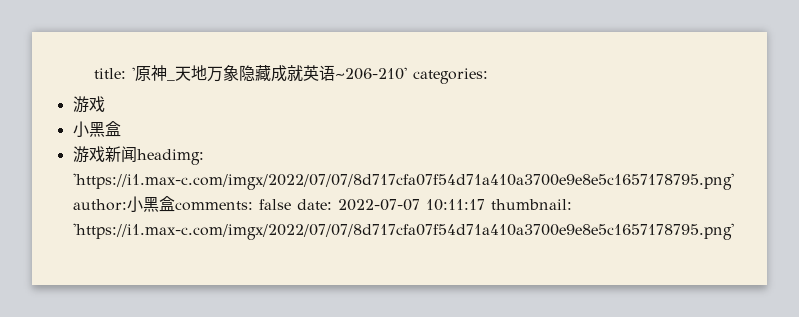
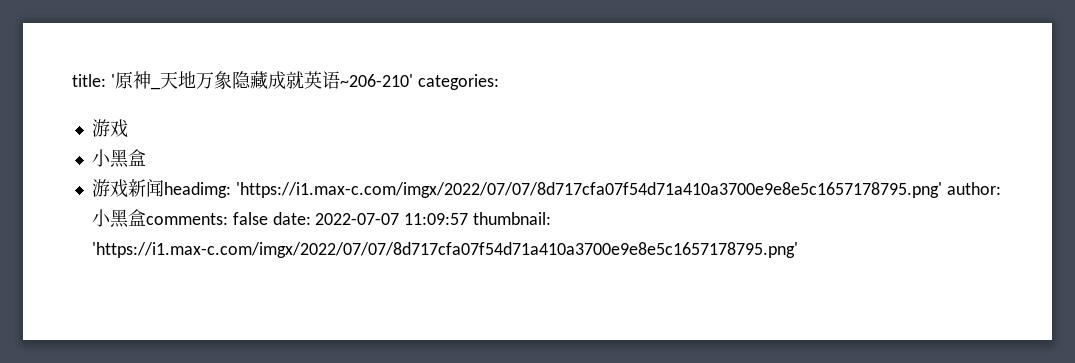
- 游戏新闻headimg: 'https://i1.max-c.com/imgx/2022/07/07/8d717cfa07f54d71a410a3700e9e8e5c1657178795.png' author:小黑盒comments: false date: 2022-07-07 10:11:17 thumbnail: 'https://i1.max-c.com/imgx/2022/07/07/8d717cfa07f54d71a410a3700e9e8e5c1657178795.png'
+ 游戏新闻headimg: 'https://i1.max-c.com/imgx/2022/07/07/8d717cfa07f54d71a410a3700e9e8e5c1657178795.png' author:小黑盒comments: false date: 2022-07-07 11:09:57 thumbnail: 'https://i1.max-c.com/imgx/2022/07/07/8d717cfa07f54d71a410a3700e9e8e5c1657178795.png'

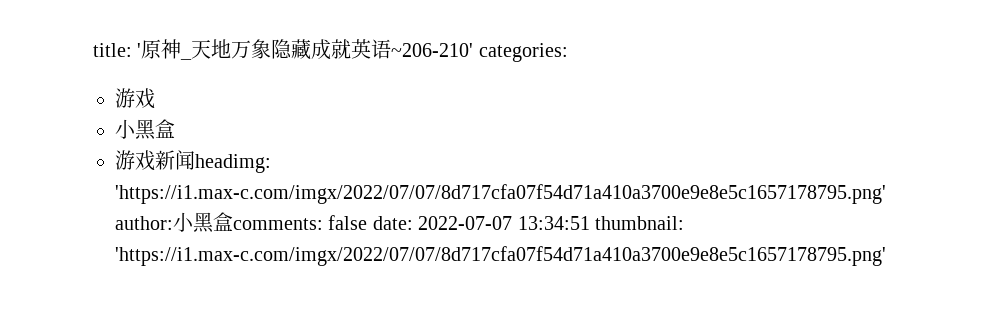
- 游戏新闻headimg: 'https://i1.max-c.com/imgx/2022/07/07/8d717cfa07f54d71a410a3700e9e8e5c1657178795.png' author:小黑盒comments: false date: 2022-07-07 11:09:57 thumbnail: 'https://i1.max-c.com/imgx/2022/07/07/8d717cfa07f54d71a410a3700e9e8e5c1657178795.png'
+ 游戏新闻headimg: 'https://i1.max-c.com/imgx/2022/07/07/8d717cfa07f54d71a410a3700e9e8e5c1657178795.png' author:小黑盒comments: false date: 2022-07-07 13:34:51 thumbnail: 'https://i1.max-c.com/imgx/2022/07/07/8d717cfa07f54d71a410a3700e9e8e5c1657178795.png'

